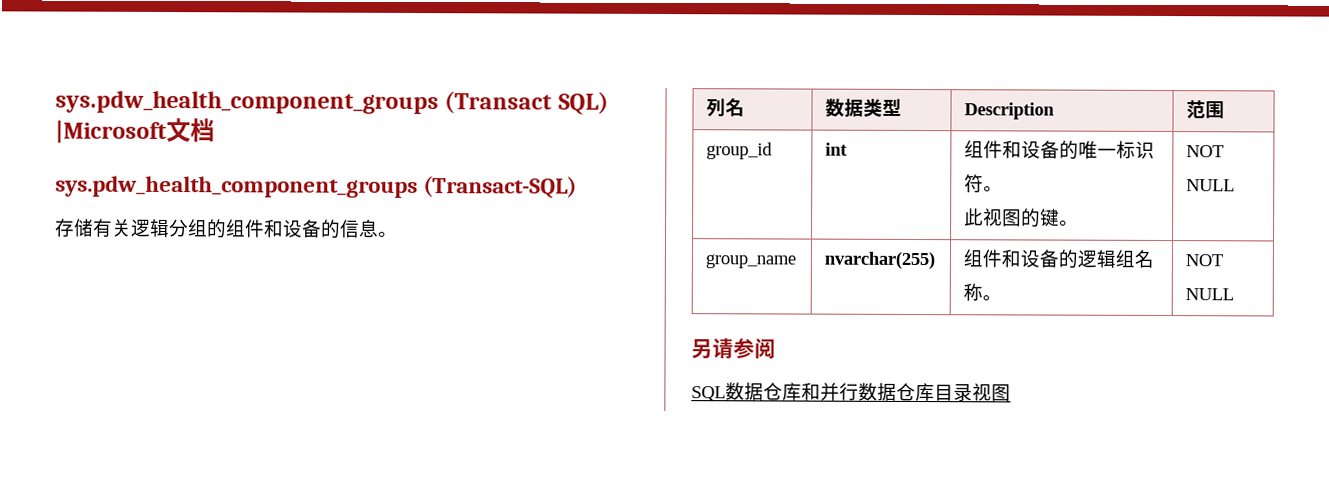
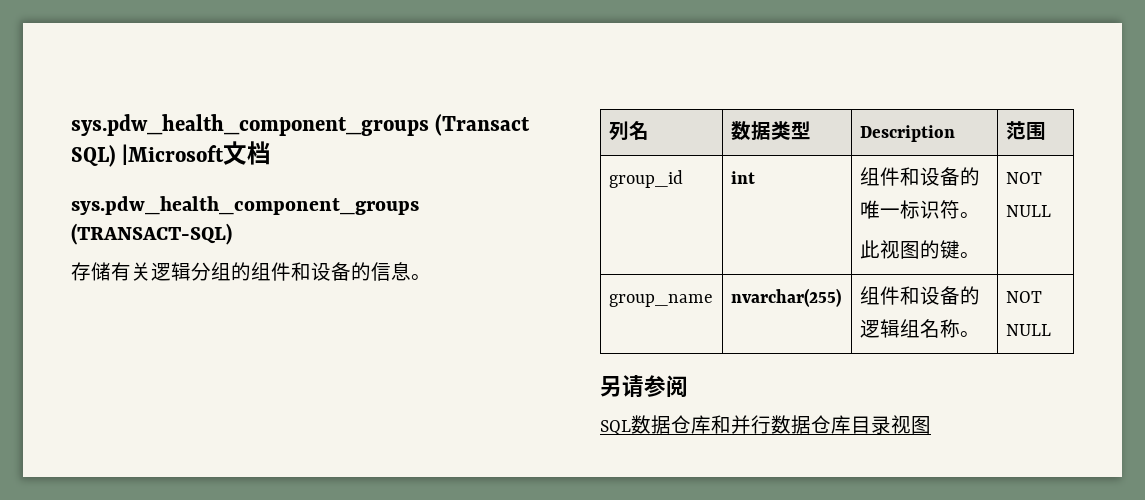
- sys.pdw_health_component_groups (Transact-SQL)
+ sys.pdw_health_component_groups (TRANSACT-SQL)

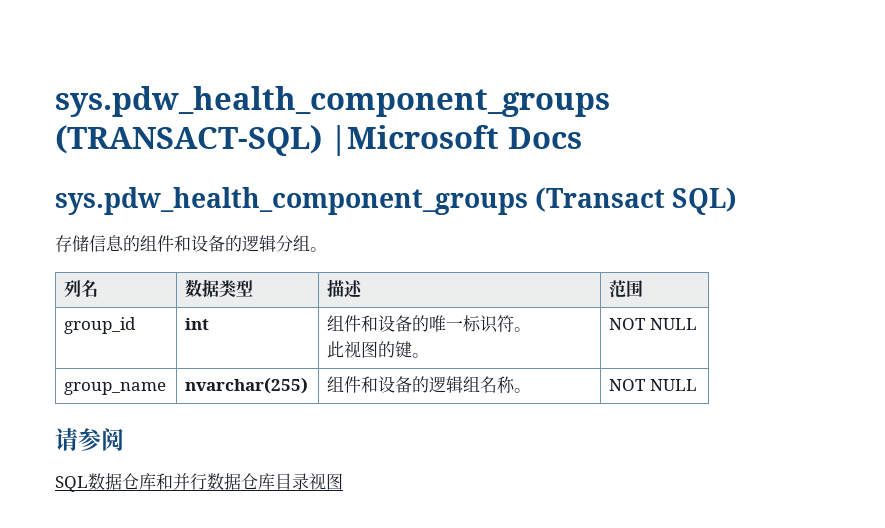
- sys.pdw_health_component_groups (Transact SQL) |Microsoft文档
- sys.pdw_health_component_groups (TRANSACT-SQL)
- 存储有关逻辑分组的组件和设备的信息。
+ sys.pdw_health_component_groups (TRANSACT-SQL) |Microsoft Docs
+ sys.pdw_health_component_groups (Transact SQL)
+ 存储信息的组件和设备的逻辑分组。
- 列名 | 数据类型 | Description | 范围
+ 列名 | 数据类型 | 描述 | 范围
- 另请参阅
+ 请参阅

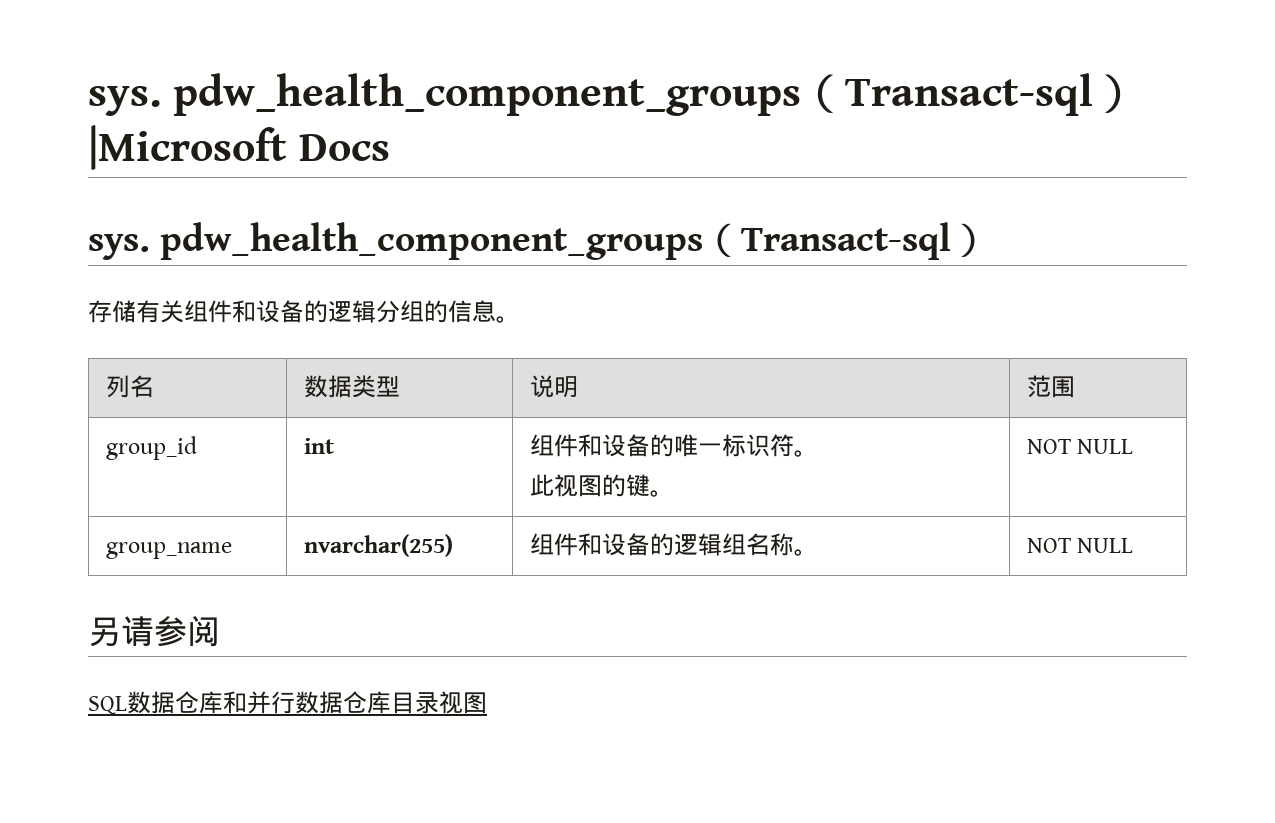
- sys.pdw_health_component_groups (TRANSACT-SQL) |Microsoft Docs
- sys.pdw_health_component_groups (Transact SQL)
+ sys. pdw_health_component_groups（Transact-sql）|Microsoft Docs
+ sys. pdw_health_component_groups（Transact-sql）
- 存储信息的组件和设备的逻辑分组。
+ 存储有关组件和设备的逻辑分组的信息。
- 列名 | 数据类型 | 描述 | 范围
+ 列名 | 数据类型 | 说明 | 范围
- 请参阅
+ 另请参阅

